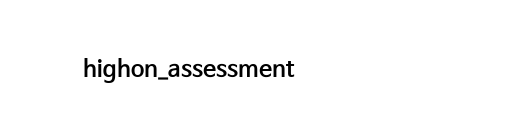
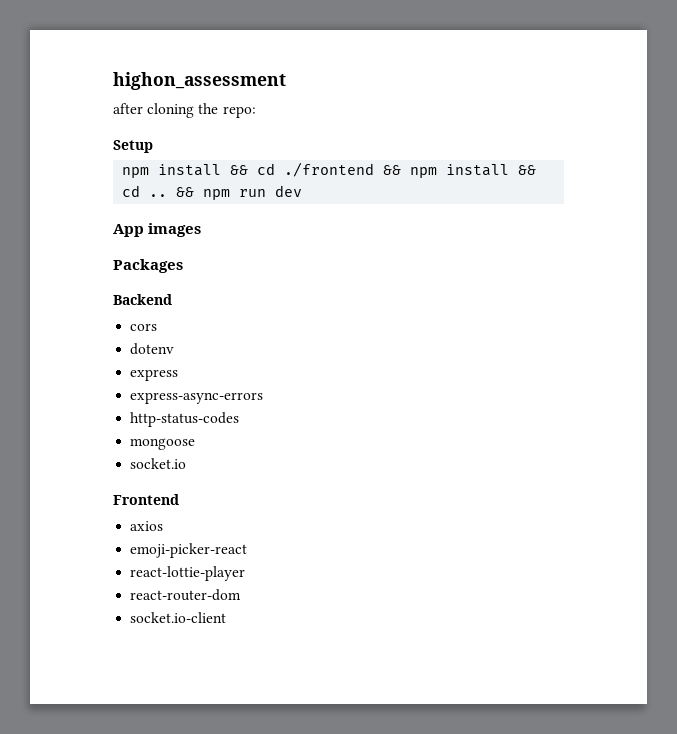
+ after cloning the repo:
+ Setup
+ npm install && cd ./frontend && npm install && cd .. && npm run dev
+ App images
+ Packages
+ Backend
+ cors
+ dotenv
+ express
+ express-async-errors
+ http-status-codes
+ mongoose
+ socket.io
+ Frontend
+ axios
+ emoji-picker-react
+ react-lottie-player
+ react-router-dom
+ socket.io-client

